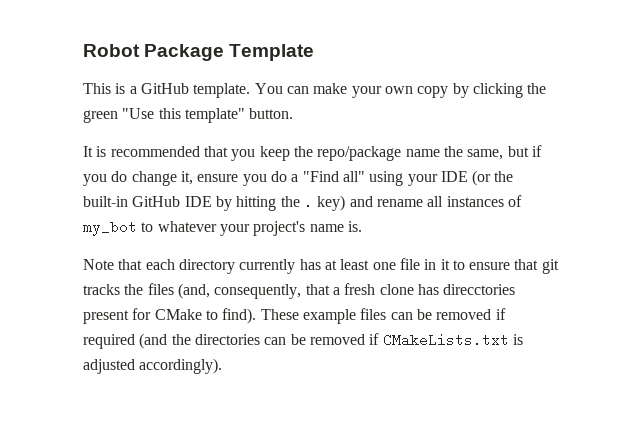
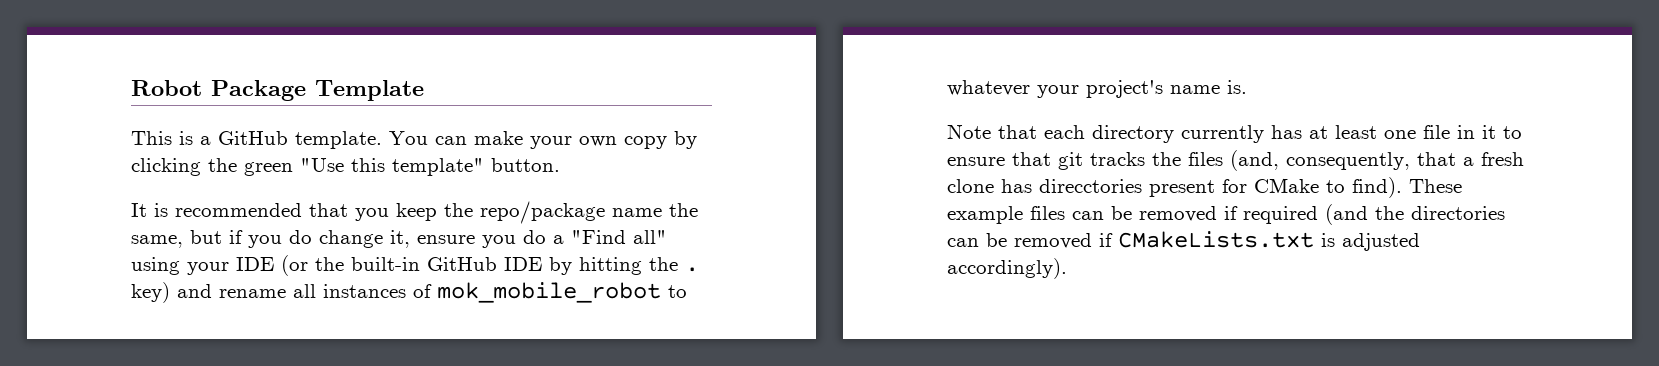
- It is recommended that you keep the repo/package name the same, but if you do change it, ensure you do a "Find all" using your IDE (or the built-in GitHub IDE by hitting the . key) and rename all instances of my_bot to whatever your project's name is.
+ It is recommended that you keep the repo/package name the same, but if you do change it, ensure you do a "Find all" using your IDE (or the built-in GitHub IDE by hitting the . key) and rename all instances of mok_mobile_robot to whatever your project's name is.

